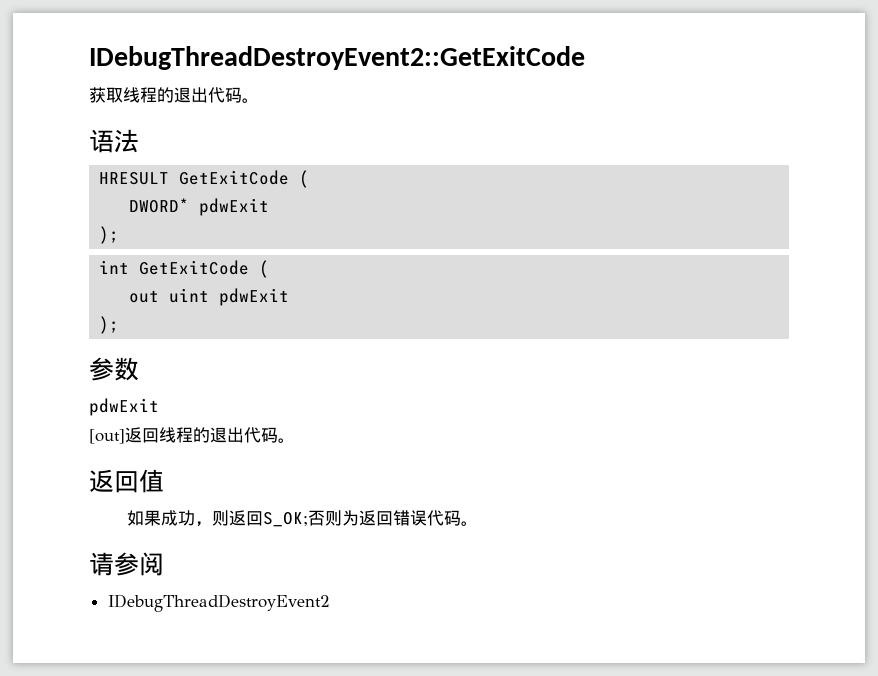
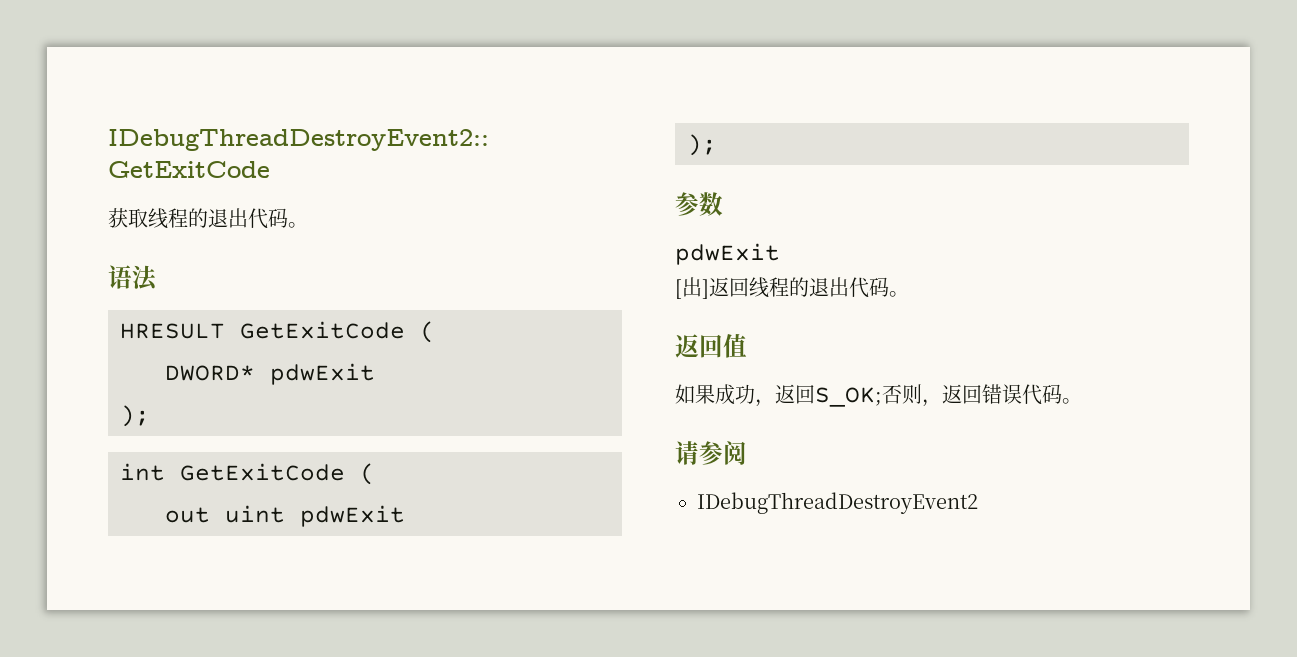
- [out]返回线程的退出代码。
+ [出]返回线程的退出代码。
- 如果成功，则返回S_OK;否则为返回错误代码。
+ 如果成功，返回S_OK;否则，返回错误代码。

